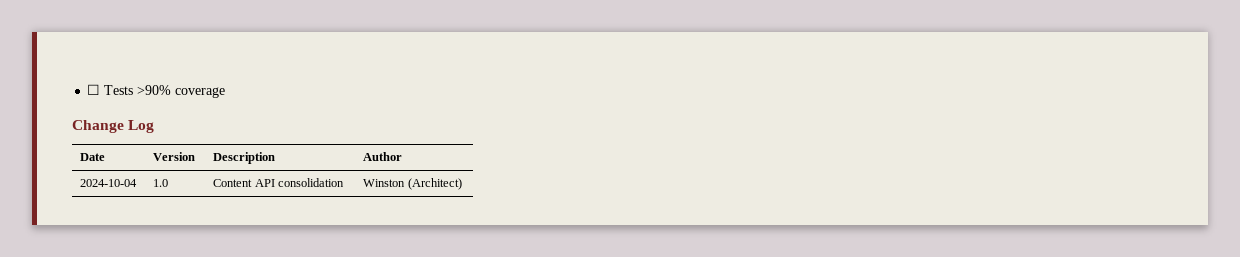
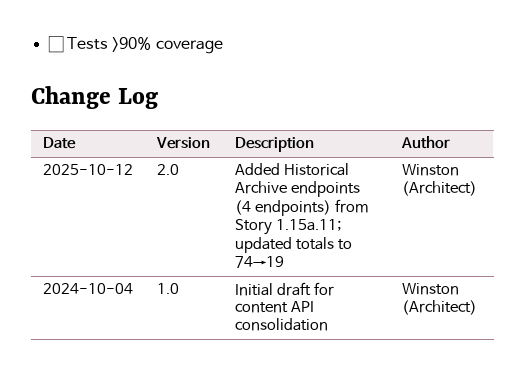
- 2024-10-04 | 1.0 | Content API consolidation | Winston (Architect)
+ 2025-10-12 | 2.0 | Added Historical Archive endpoints (4 endpoints) from Story 1.15a.11; updated totals to 74→19 | Winston (Architect)
+ 2024-10-04 | 1.0 | Initial draft for content API consolidation | Winston (Architect)

